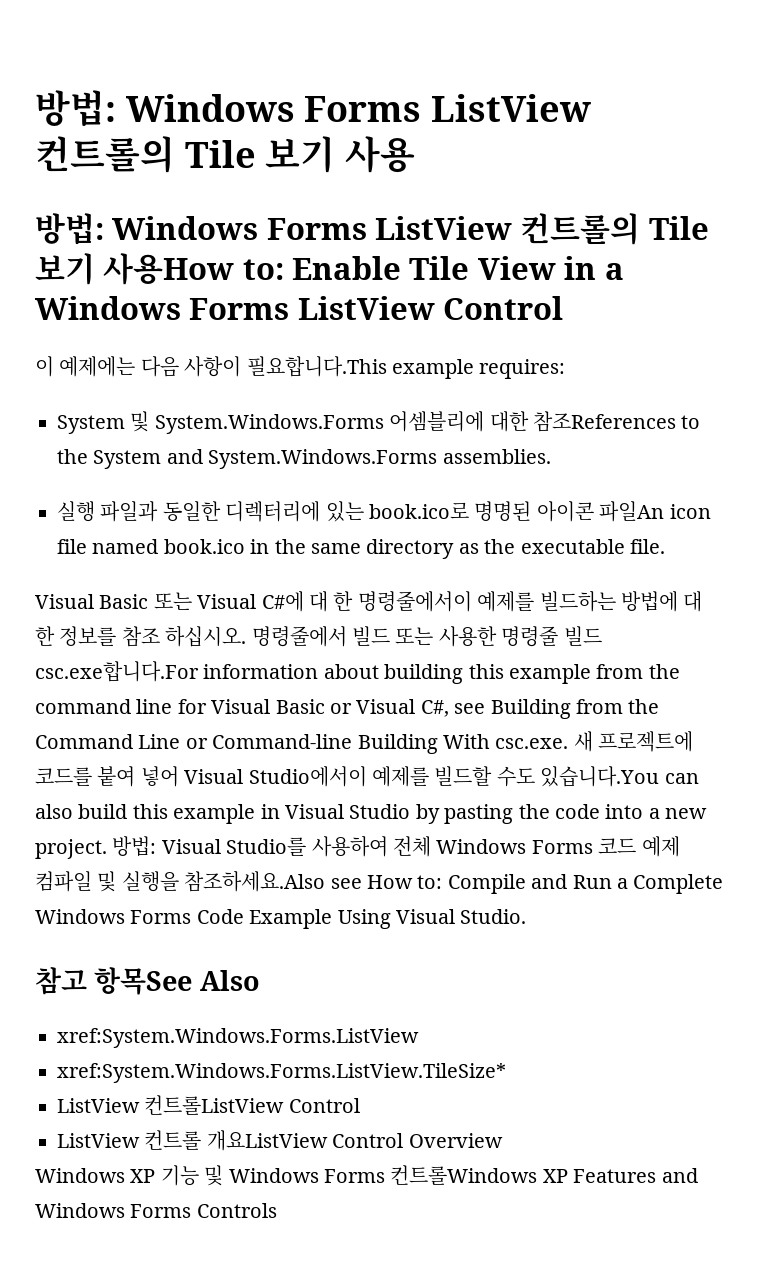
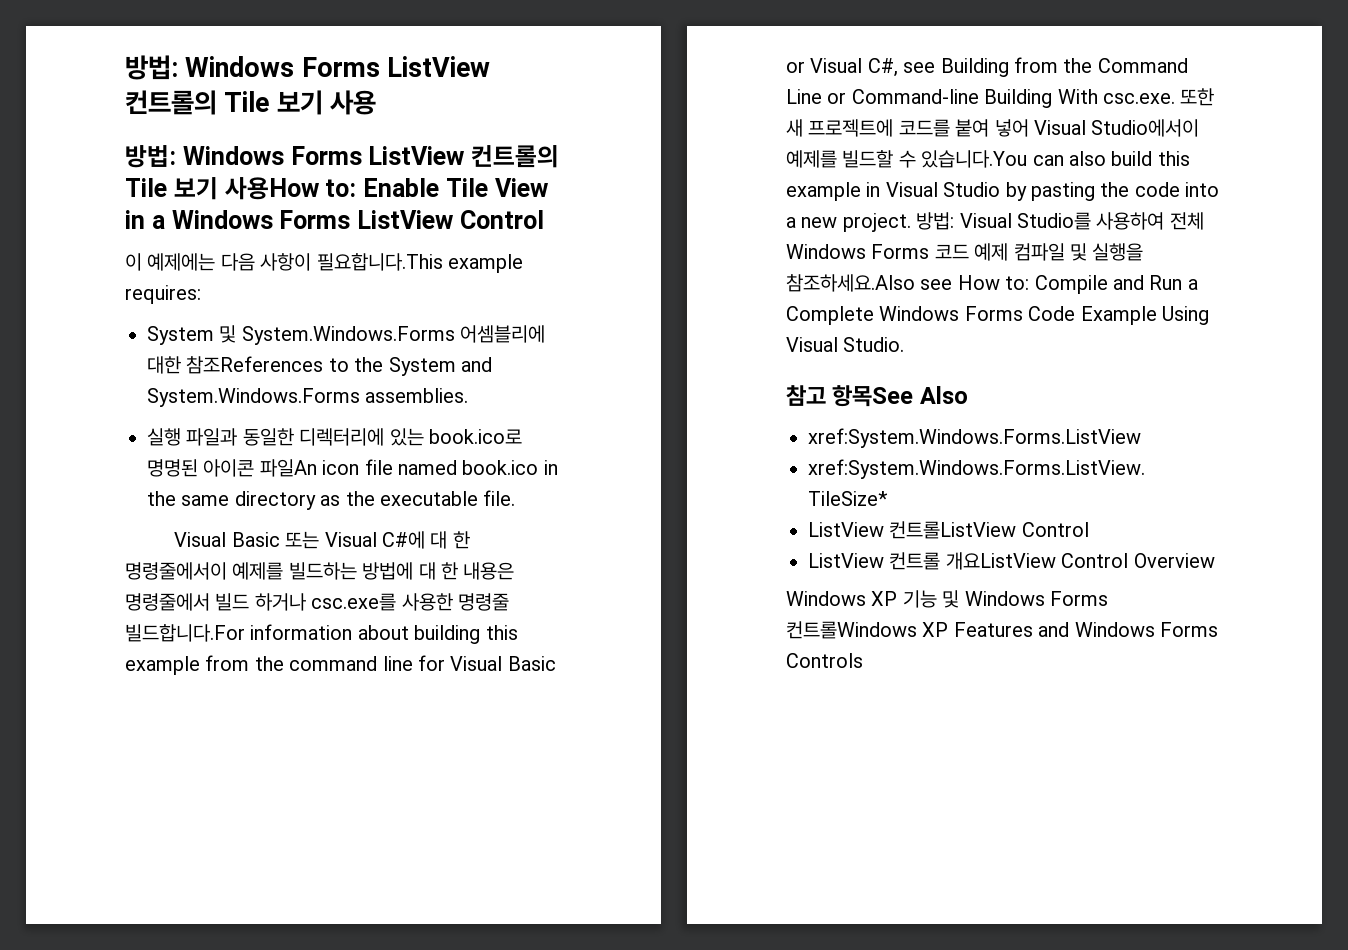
- Visual Basic 또는 Visual C#에 대 한 명령줄에서이 예제를 빌드하는 방법에 대 한 정보를 참조 하십시오. 명령줄에서 빌드 또는 사용한 명령줄 빌드 csc.exe합니다.For information about building this example from the command line for Visual Basic or Visual C#, see Building from the Command Line or Command-line Building With csc.exe. 새 프로젝트에 코드를 붙여 넣어 Visual Studio에서이 예제를 빌드할 수도 있습니다.You can also build this example in Visual Studio by pasting the code into a new project.
+ Visual Basic 또는 Visual C#에 대 한 명령줄에서이 예제를 빌드하는 방법에 대 한 내용은 명령줄에서 빌드 하거나 csc.exe를 사용한 명령줄 빌드합니다.For information about building this example from the command line for Visual Basic or Visual C#, see Building from the Command Line or Command-line Building With csc.exe. 또한 새 프로젝트에 코드를 붙여 넣어 Visual Studio에서이 예제를 빌드할 수 있습니다.You can also build this example in Visual Studio by pasting the code into a new project.

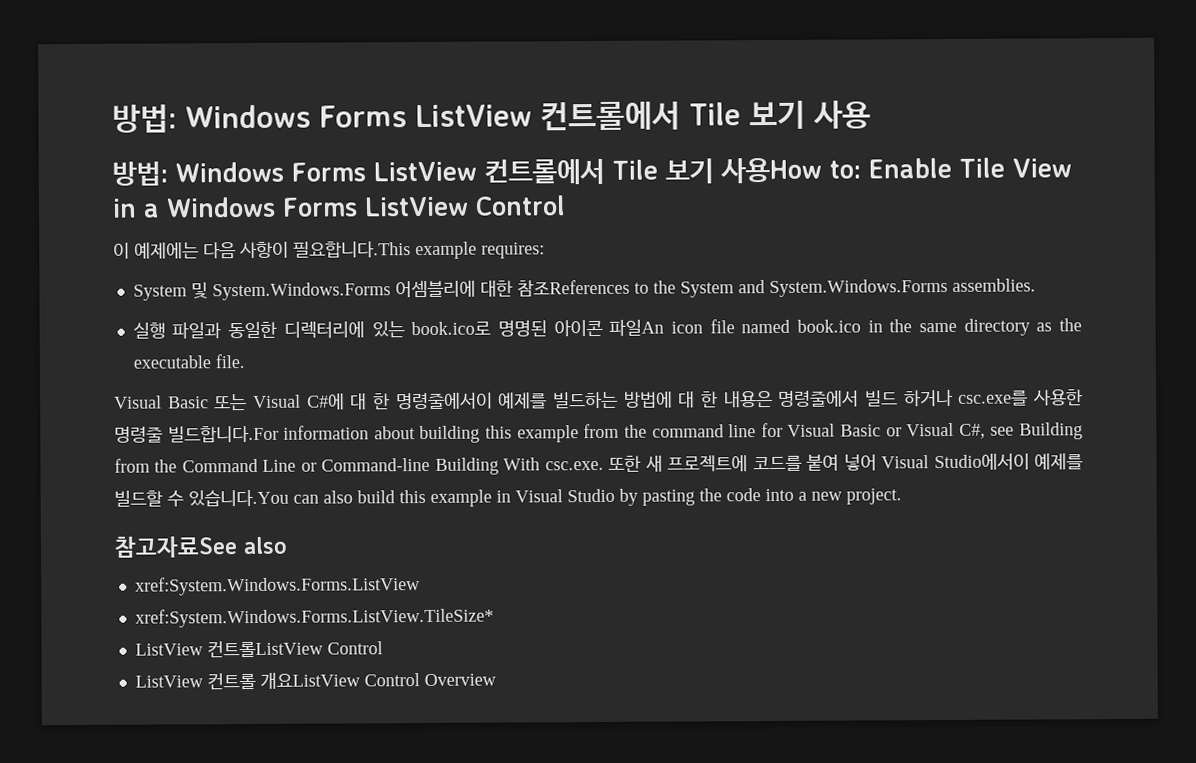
- 방법: Windows Forms ListView 컨트롤의 Tile 보기 사용
+ 방법: Windows Forms ListView 컨트롤에서 Tile 보기 사용
- 방법: Windows Forms ListView 컨트롤의 Tile 보기 사용How to: Enable Tile View in a Windows Forms ListView Control
+ 방법: Windows Forms ListView 컨트롤에서 Tile 보기 사용How to: Enable Tile View in a Windows Forms ListView Control
- Visual Basic 또는 Visual C#에 대 한 명령줄에서이 예제를 빌드하는 방법에 대 한 내용은 명령줄에서 빌드 하거나 csc.exe를 사용한 명령줄 빌드합니다.For information about building this example from the command line for Visual Basic or Visual C#, see Building from the Command Line or Command-line Building With csc.exe. 또한 새 프로젝트에 코드를 붙여 넣어 Visual Studio에서이 예제를 빌드할 수 있습니다.You can also build this example in Visual Studio by pasting the code into a new project. 방법: Visual Studio를 사용하여 전체 Windows Forms 코드 예제 컴파일 및 실행을 참조하세요.Also see How to: Compile and Run a Complete Windows Forms Code Example Using Visual Studio.
- 참고 항목See Also
+ Visual Basic 또는 Visual C#에 대 한 명령줄에서이 예제를 빌드하는 방법에 대 한 내용은 명령줄에서 빌드 하거나 csc.exe를 사용한 명령줄 빌드합니다.For information about building this example from the command line for Visual Basic or Visual C#, see Building from the Command Line or Command-line Building With csc.exe. 또한 새 프로젝트에 코드를 붙여 넣어 Visual Studio에서이 예제를 빌드할 수 있습니다.You can also build this example in Visual Studio by pasting the code into a new project.
+ 참고자료See also
- Windows XP 기능 및 Windows Forms 컨트롤Windows XP Features and Windows Forms Controls

